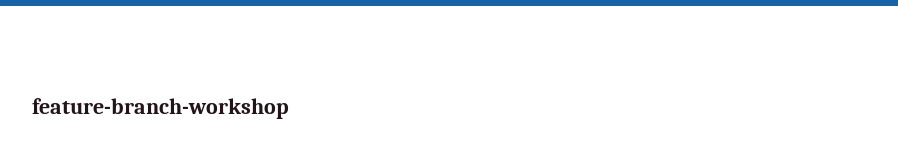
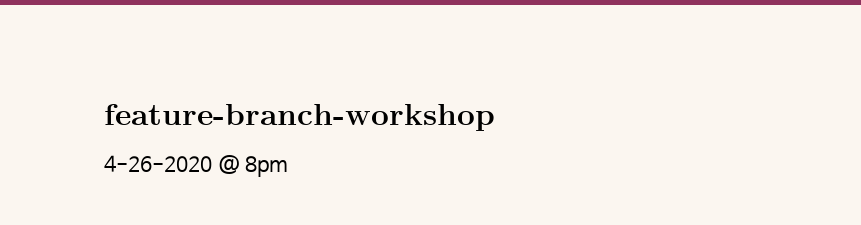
+ 4-26-2020 @ 8pm

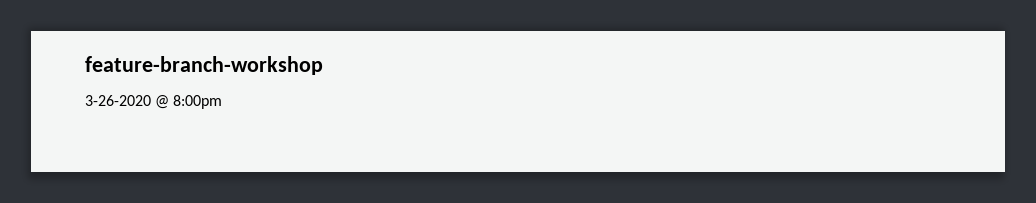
- 4-26-2020 @ 8pm
+ 3-26-2020 @ 8:00pm

